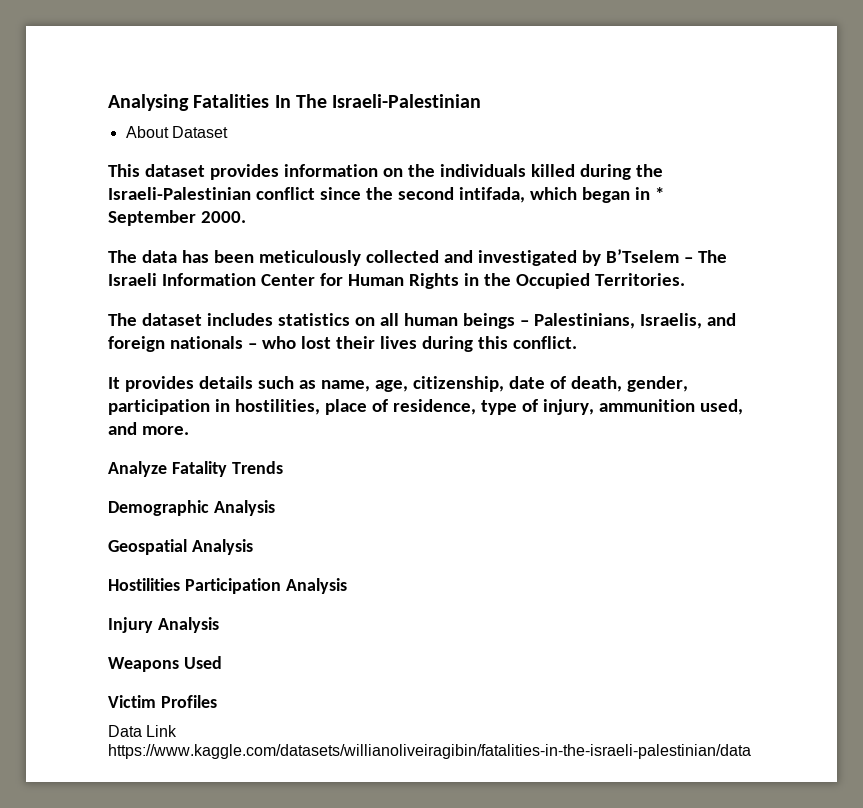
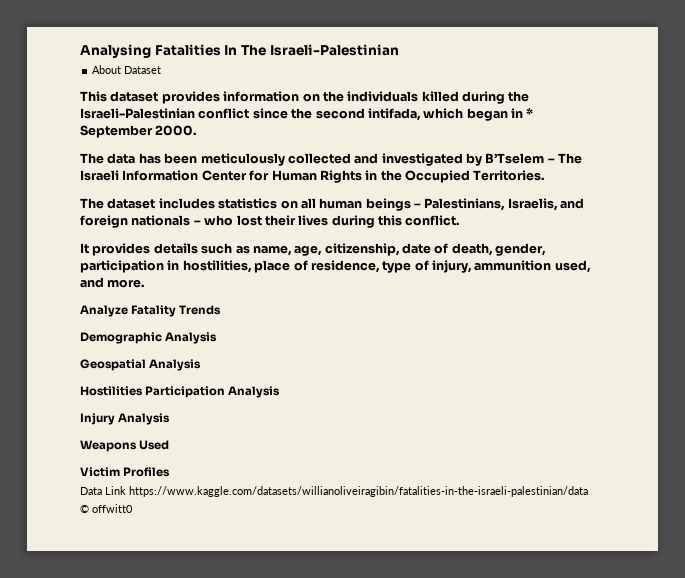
+ © offwitt0

